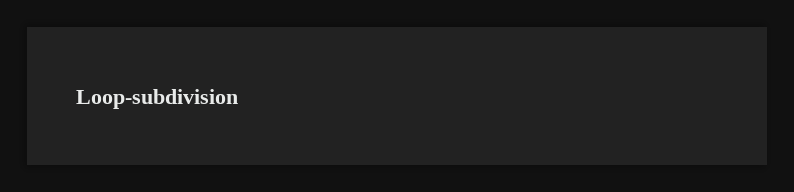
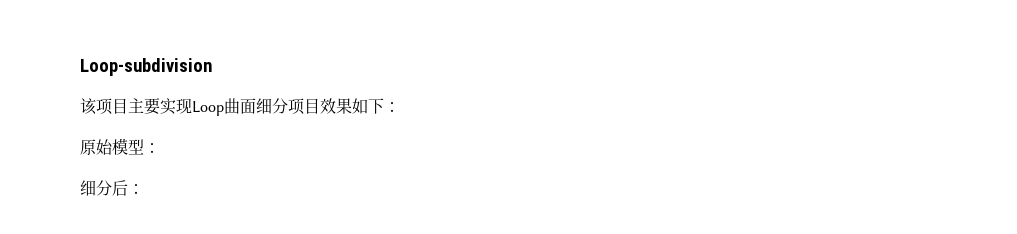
+ 该项目主要实现Loop曲面细分项目效果如下：
+ 原始模型：
+ 细分后：

